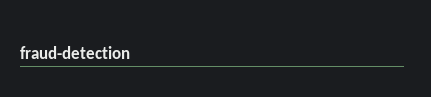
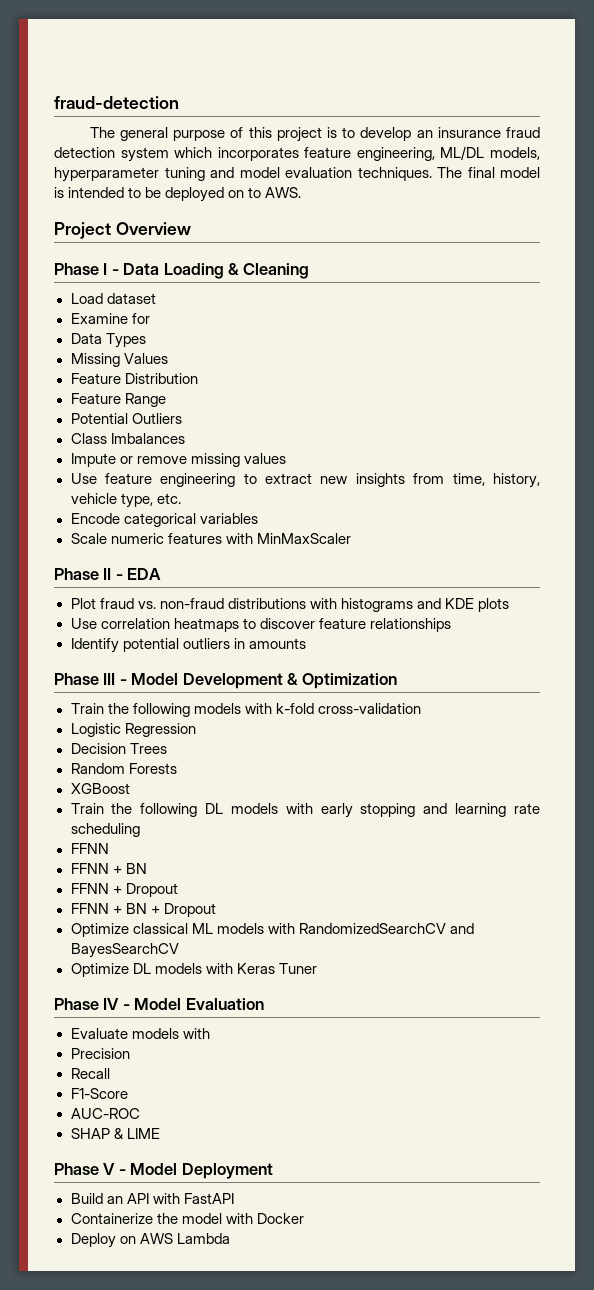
+ The general purpose of this project is to develop an insurance fraud detection system which incorporates feature engineering, ML/DL models, hyperparameter tuning and model evaluation techniques. The final model is intended to be deployed on to AWS.
+ Project Overview
+ Phase I - Data Loading & Cleaning
+ Load dataset
+ Examine for
+ Data Types
+ Missing Values
+ Feature Distribution
+ Feature Range
+ Potential Outliers
+ Class Imbalances
+ Impute or remove missing values
+ Use feature engineering to extract new insights from time, history, vehicle type, etc.
+ Encode categorical variables
+ Scale numeric features with MinMaxScaler
+ Phase II - EDA
+ Plot fraud vs. non-fraud distributions with histograms and KDE plots
+ Use correlation heatmaps to discover feature relationships
+ Identify potential outliers in amounts
+ Phase III - Model Development & Optimization
+ Train the following models with k-fold cross-validation
+ Logistic Regression
+ Decision Trees
+ Random Forests
+ XGBoost
+ Train the following DL models with early stopping and learning rate scheduling
+ FFNN
+ FFNN + BN
+ FFNN + Dropout
+ FFNN + BN + Dropout
+ Optimize classical ML models with RandomizedSearchCV and BayesSearchCV
+ Optimize DL models with Keras Tuner
+ Phase IV - Model Evaluation
+ Evaluate models with
+ Precision
+ Recall
+ F1-Score
+ AUC-ROC
+ SHAP & LIME
+ Phase V - Model Deployment
+ Build an API with FastAPI
+ Containerize the model with Docker
+ Deploy on AWS Lambda

